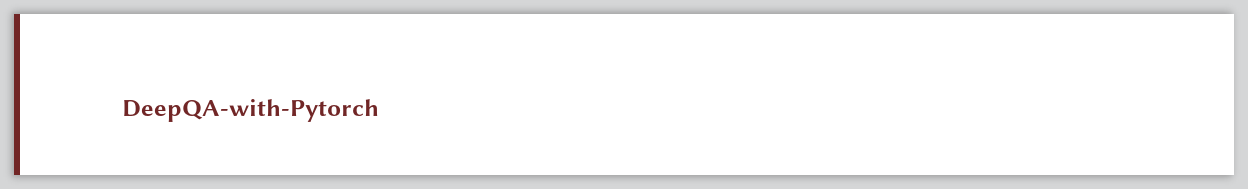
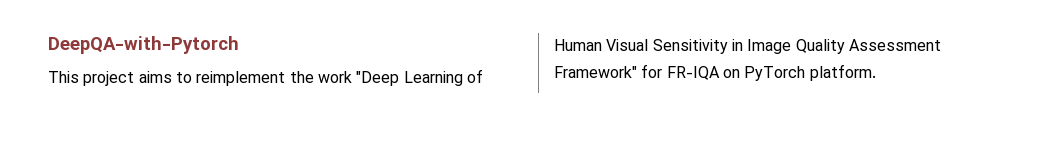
+ This project aims to reimplement the work "Deep Learning of Human Visual Sensitivity in Image Quality Assessment Framework" for FR-IQA on PyTorch platform.

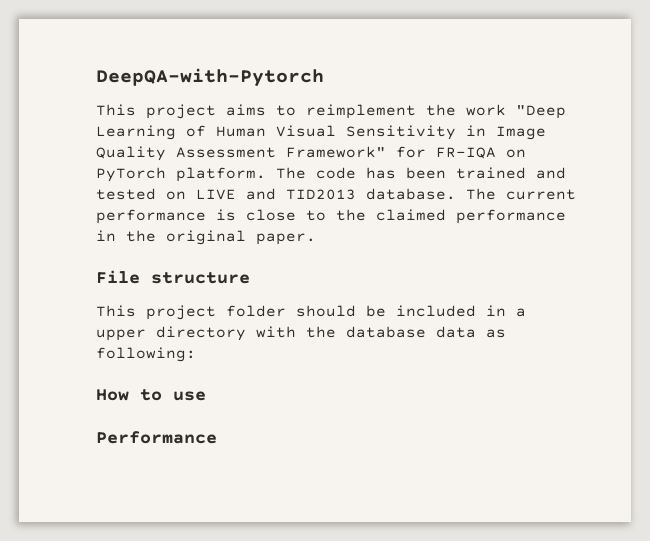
+ The code has been trained and tested on LIVE and TID2013 database. The current performance is close to the claimed performance in the original paper.
+ File structure
+ This project folder should be included in a upper directory with the database data as following:
+ How to use
+ Performance

